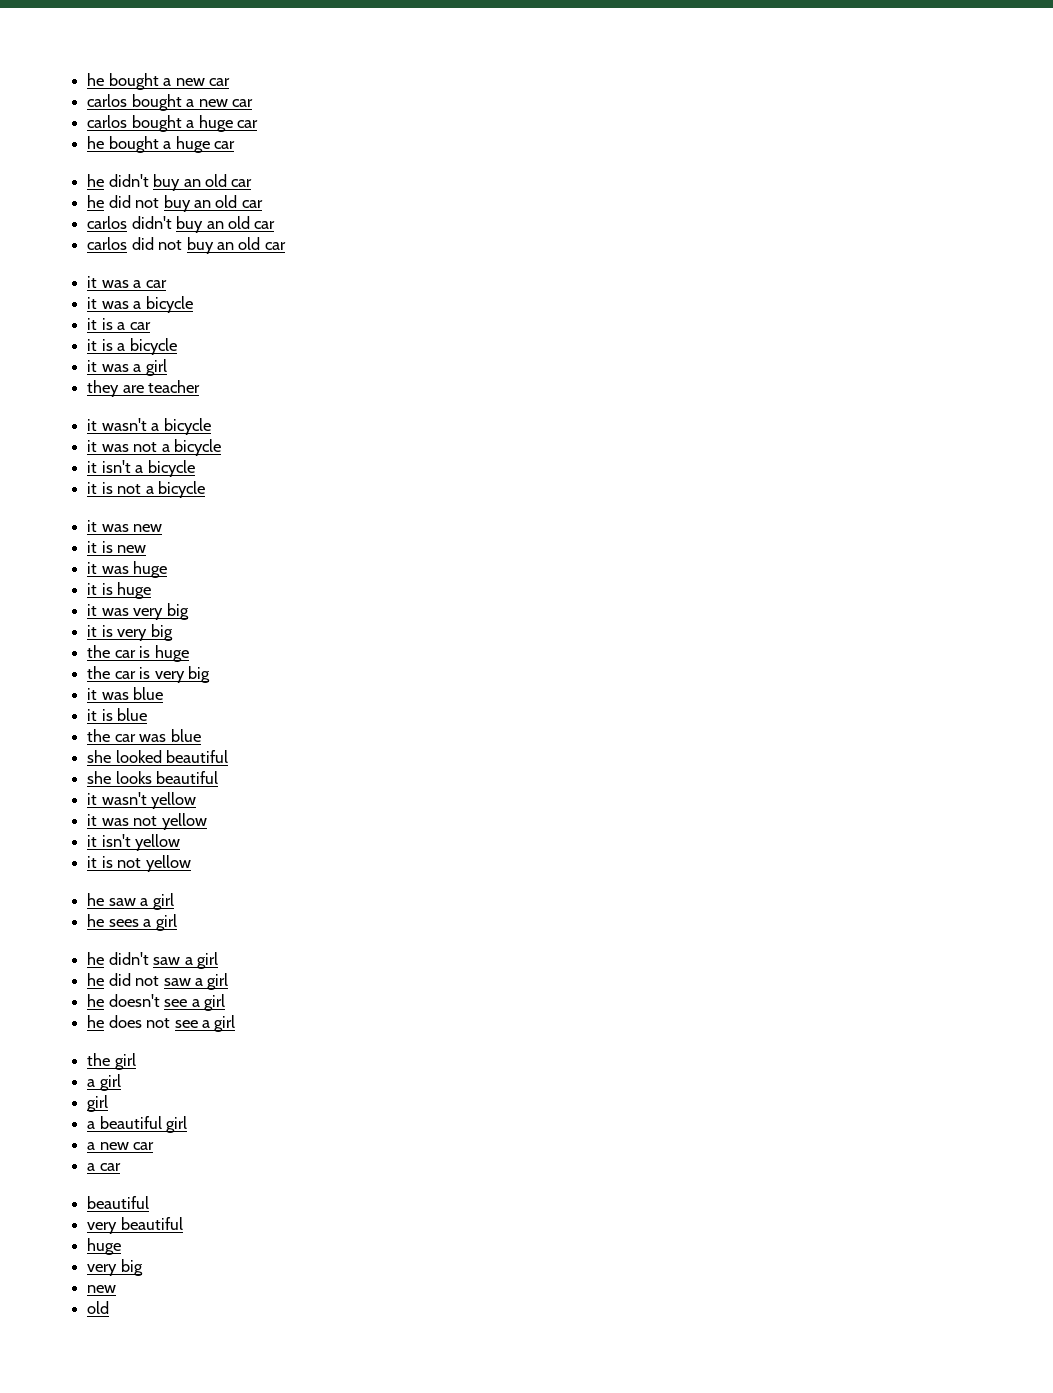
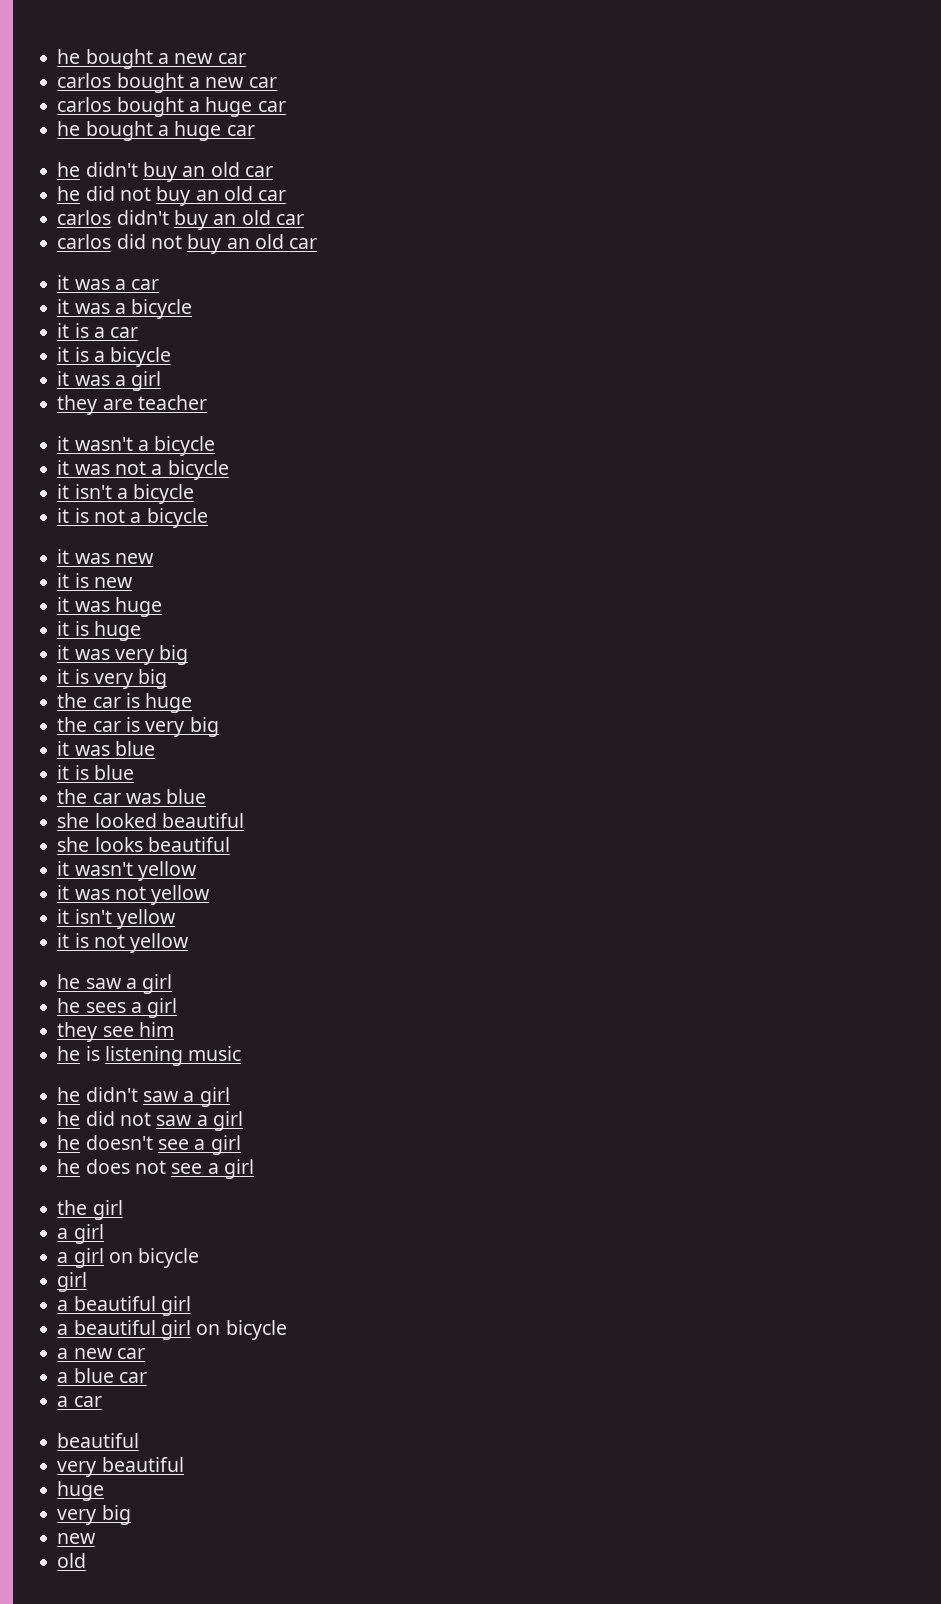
+ they see him
+ he is listening music
  the girl
  a girl
+ a girl on bicycle
  girl
  a beautiful girl
+ a beautiful girl on bicycle
  a new car
+ a blue car

